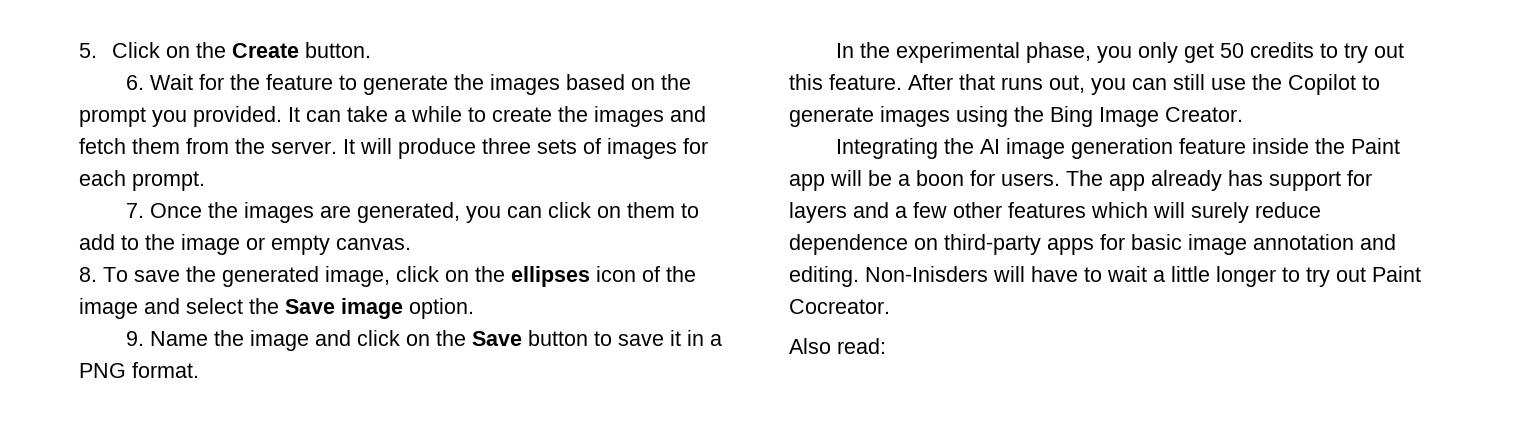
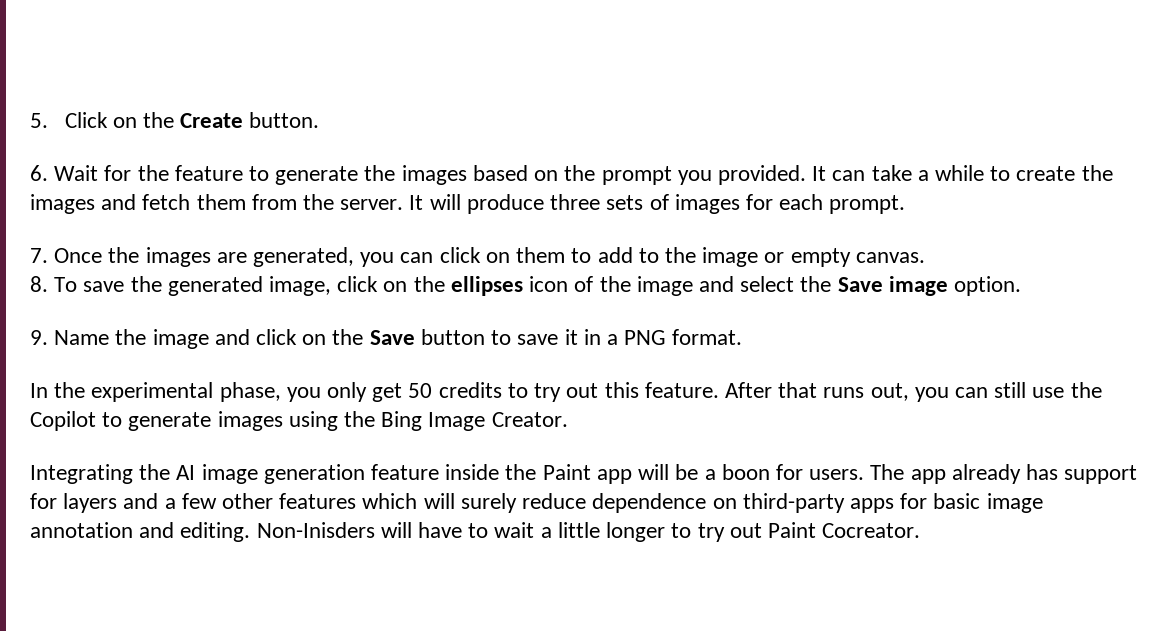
- Also read:

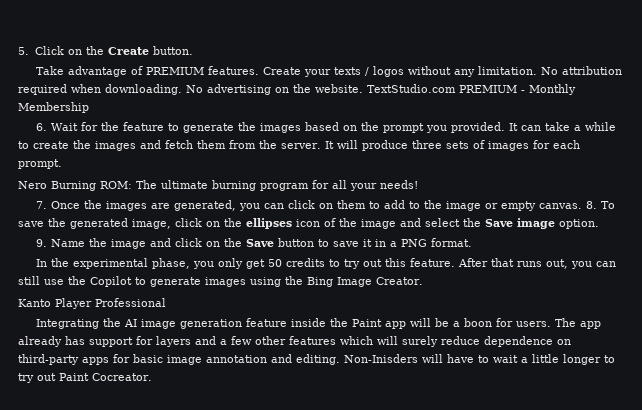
+ Take advantage of PREMIUM features. Create your texts / logos without any limitation. No attribution required when downloading. No advertising on the website. TextStudio.com PREMIUM - Monthly Membership
+ Nero Burning ROM: The ultimate burning program for all your needs!
- 7. Once the images are generated, you can click on them to add to the image or empty canvas.
- 8. To save the generated image, click on the ellipses icon of the image and select the Save image option.
+ 7. Once the images are generated, you can click on them to add to the image or empty canvas. 8. To save the generated image, click on the ellipses icon of the image and select the Save image option.
+ Kanto Player Professional

